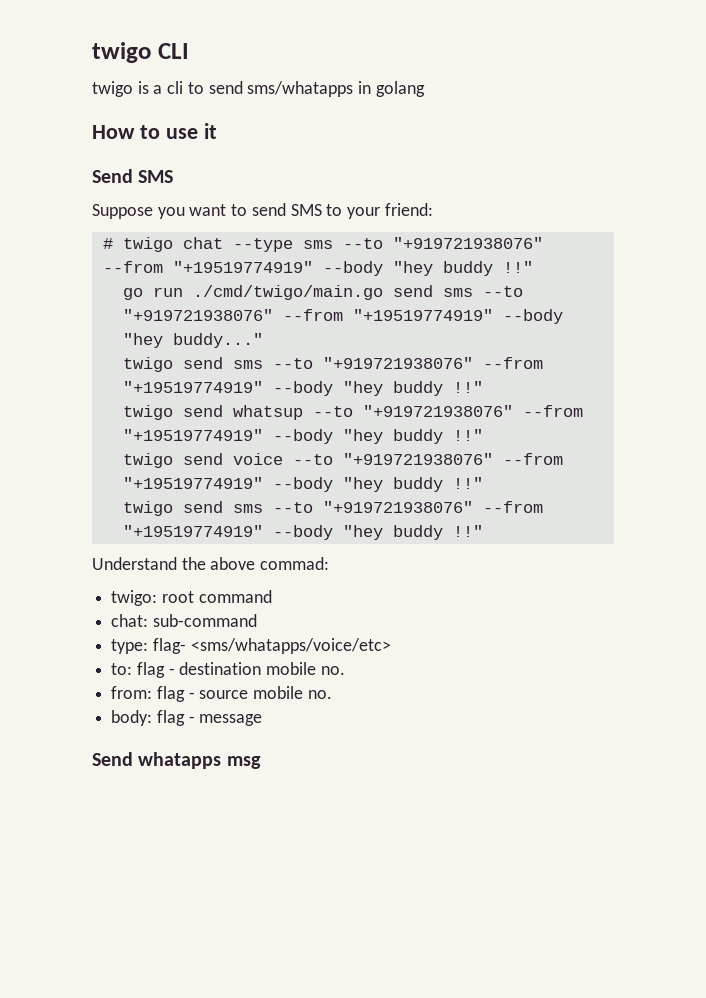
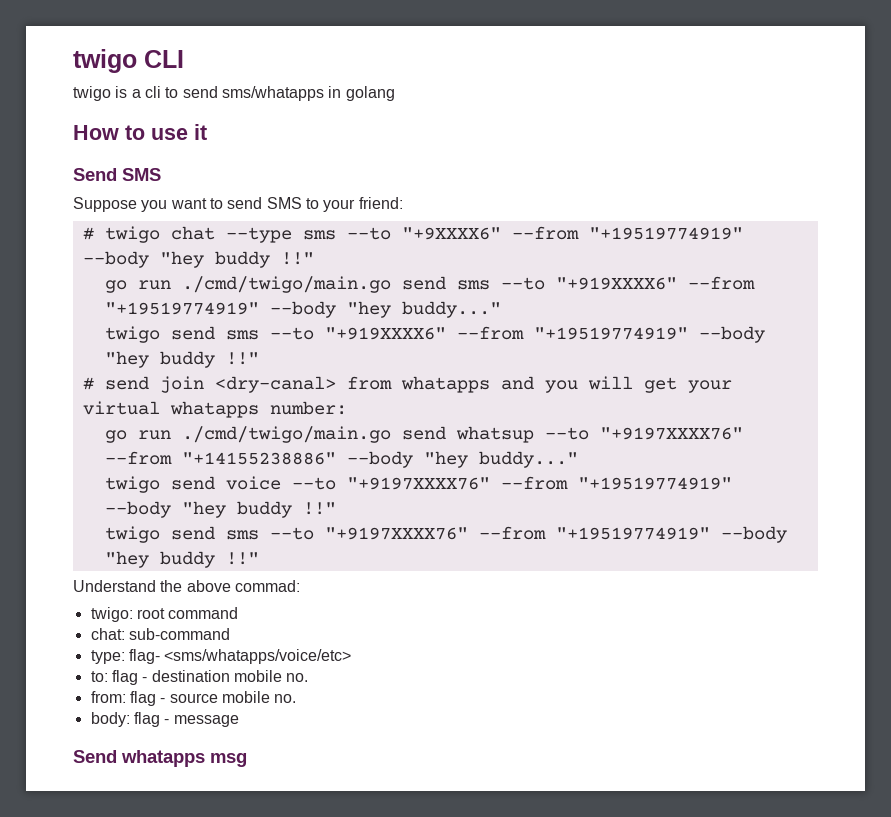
- # twigo chat --type sms --to "+919721938076" --from "+19519774919" --body "hey buddy !!"
+ # twigo chat --type sms --to "+9XXXX6" --from "+19519774919" --body "hey buddy !!"
- go run ./cmd/twigo/main.go send sms --to "+919721938076" --from "+19519774919" --body "hey buddy..."
- twigo send sms --to "+919721938076" --from "+19519774919" --body "hey buddy !!"
- twigo send whatsup --to "+919721938076" --from "+19519774919" --body "hey buddy !!"
+ go run ./cmd/twigo/main.go send sms --to "+919XXXX6" --from "+19519774919" --body "hey buddy..."
+ twigo send sms --to "+919XXXX6" --from "+19519774919" --body "hey buddy !!"
+ # send join <dry-canal> from whatapps and you will get your virtual whatapps number:
+ go run ./cmd/twigo/main.go send whatsup --to "+9197XXXX76" --from "+14155238886" --body "hey buddy..."
- twigo send voice --to "+919721938076" --from "+19519774919" --body "hey buddy !!"
- twigo send sms --to "+919721938076" --from "+19519774919" --body "hey buddy !!"
+ twigo send voice --to "+9197XXXX76" --from "+19519774919" --body "hey buddy !!"
+ twigo send sms --to "+9197XXXX76" --from "+19519774919" --body "hey buddy !!"

